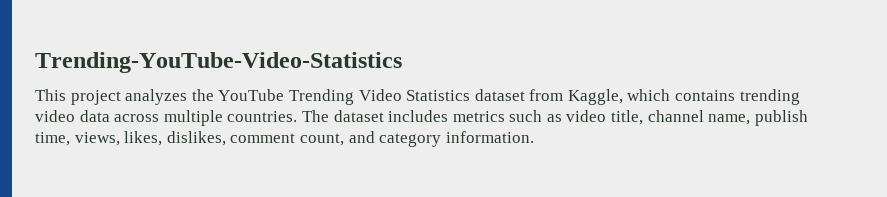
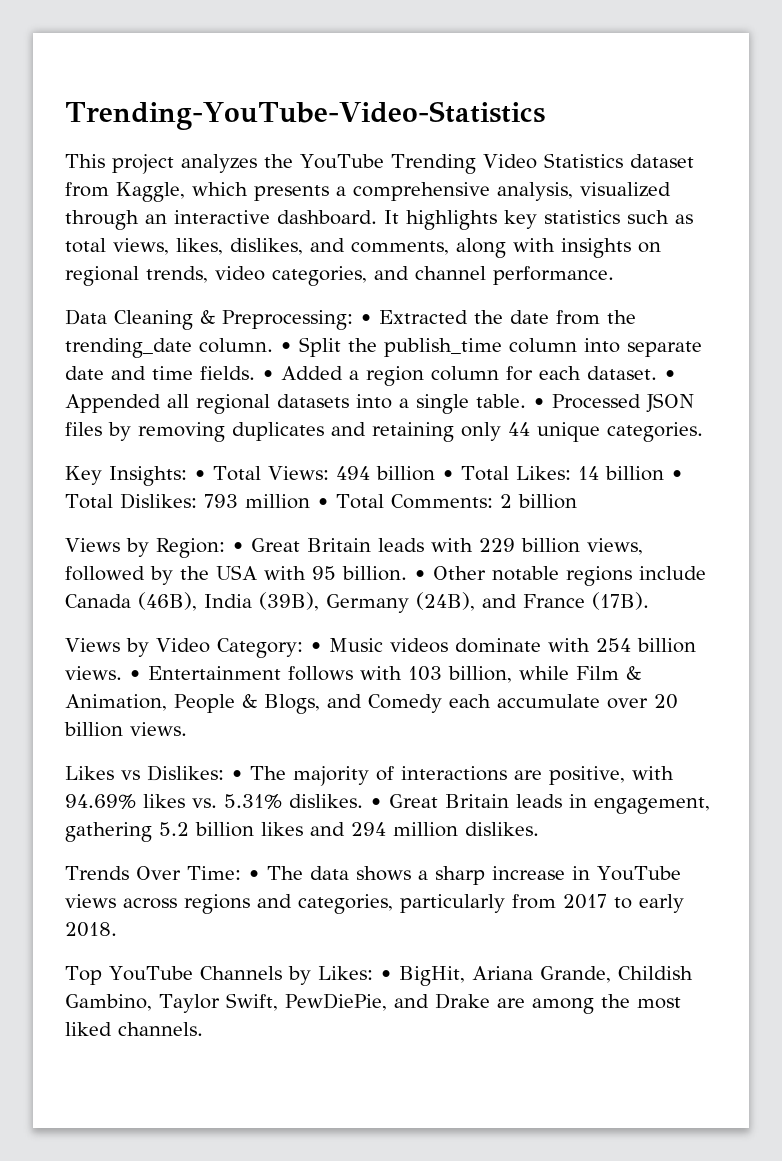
- This project analyzes the YouTube Trending Video Statistics dataset from Kaggle, which contains trending video data across multiple countries. The dataset includes metrics such as video title, channel name, publish time, views, likes, dislikes, comment count, and category information.
+ This project analyzes the YouTube Trending Video Statistics dataset from Kaggle, which presents a comprehensive analysis, visualized through an interactive dashboard. It highlights key statistics such as total views, likes, dislikes, and comments, along with insights on regional trends, video categories, and channel performance.
+ Data Cleaning & Preprocessing: • Extracted the date from the trending_date column. • Split the publish_time column into separate date and time fields. • Added a region column for each dataset. • Appended all regional datasets into a single table. • Processed JSON files by removing duplicates and retaining only 44 unique categories.
+ Key Insights: • Total Views: 494 billion • Total Likes: 14 billion • Total Dislikes: 793 million • Total Comments: 2 billion
+ Views by Region: • Great Britain leads with 229 billion views, followed by the USA with 95 billion. • Other notable regions include Canada (46B), India (39B), Germany (24B), and France (17B).
+ Views by Video Category: • Music videos dominate with 254 billion views. • Entertainment follows with 103 billion, while Film & Animation, People & Blogs, and Comedy each accumulate over 20 billion views.
+ Likes vs Dislikes: • The majority of interactions are positive, with 94.69% likes vs. 5.31% dislikes. • Great Britain leads in engagement, gathering 5.2 billion likes and 294 million dislikes.
+ Trends Over Time: • The data shows a sharp increase in YouTube views across regions and categories, particularly from 2017 to early 2018.
+ Top YouTube Channels by Likes: • BigHit, Ariana Grande, Childish Gambino, Taylor Swift, PewDiePie, and Drake are among the most liked channels.

